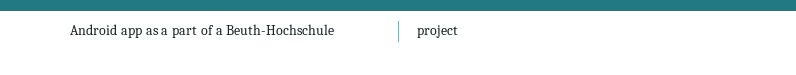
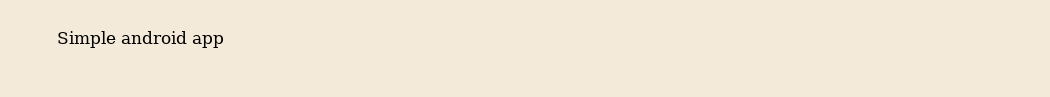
- Android app as a part of a Beuth-Hochschule project
+ Simple android app

